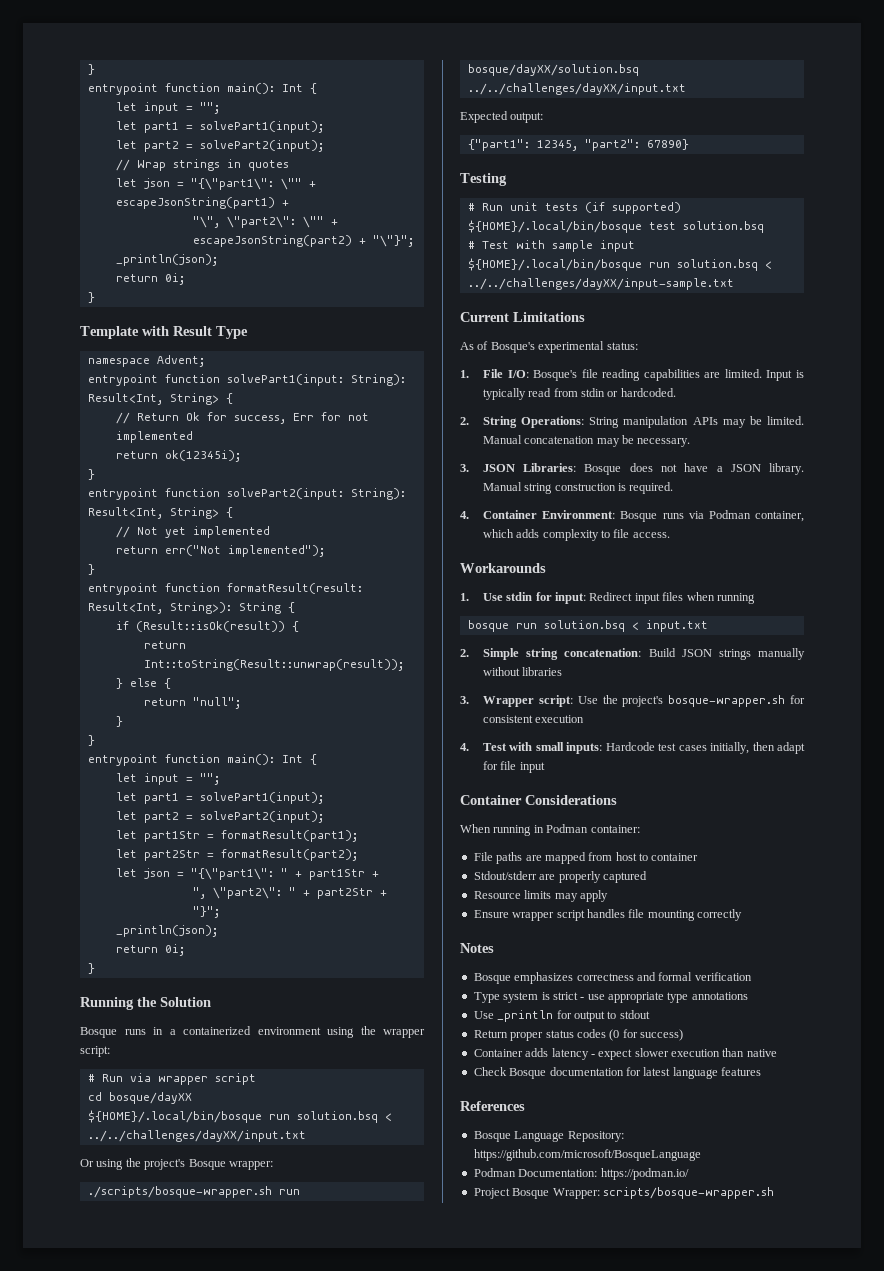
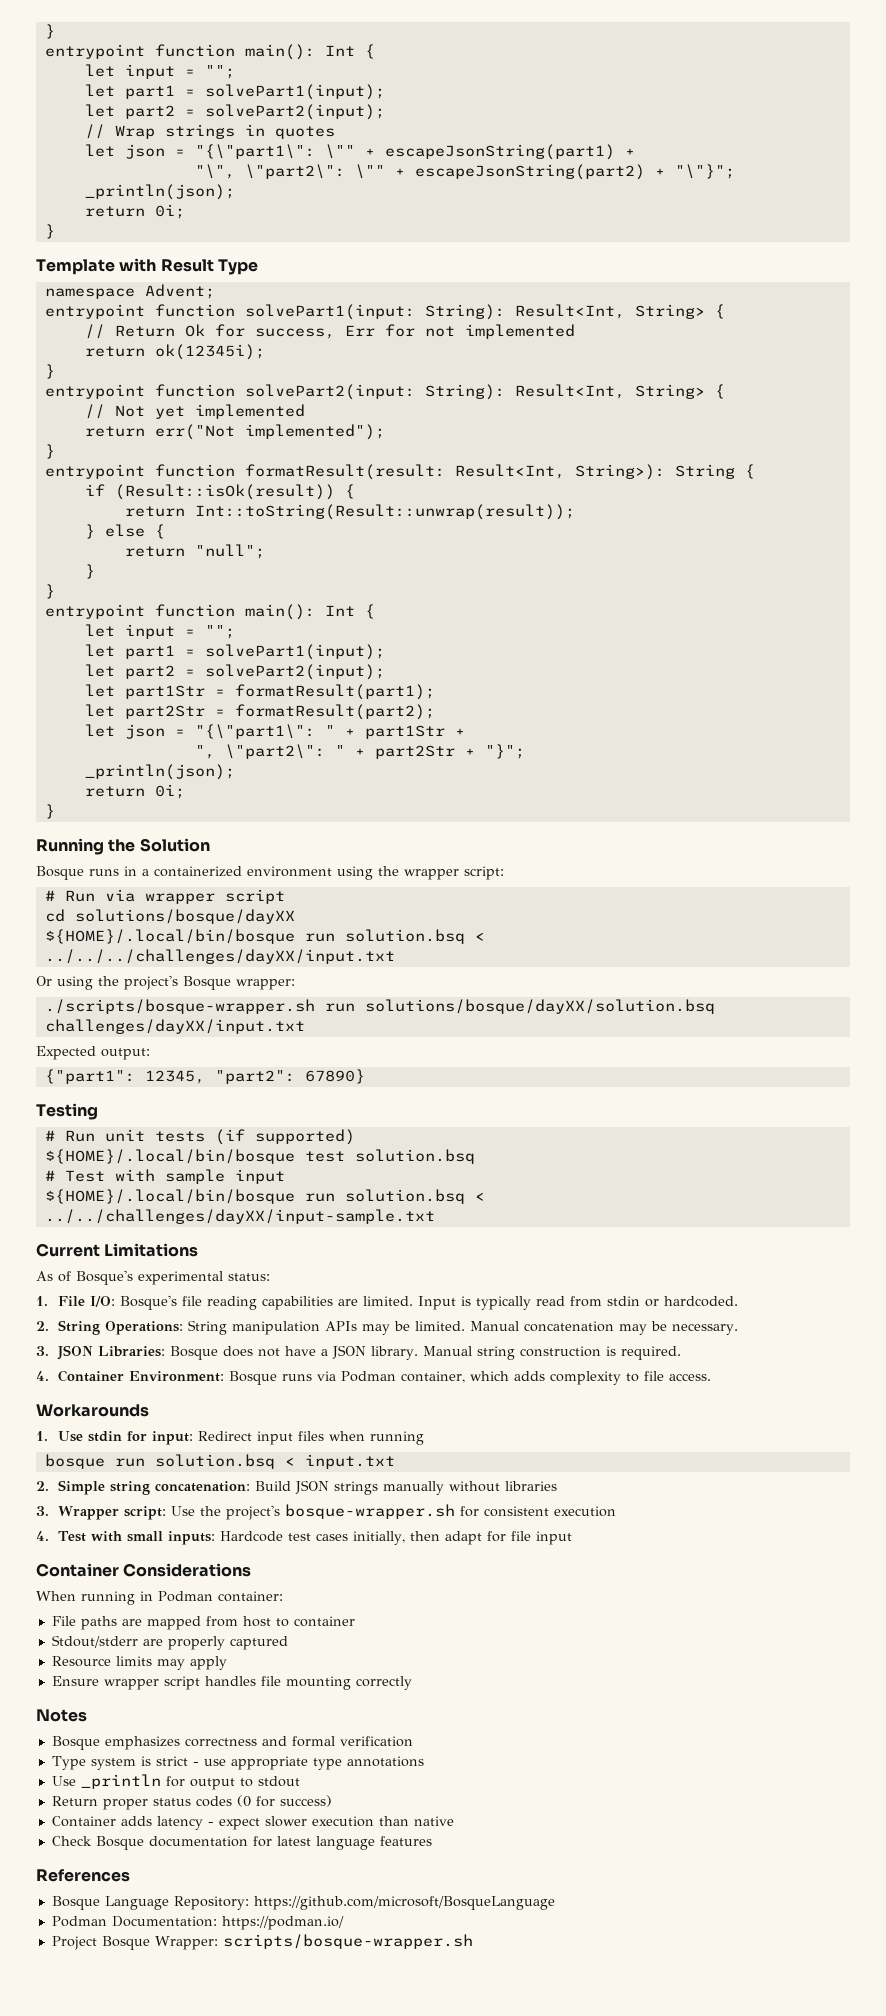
- cd bosque/dayXX
- ${HOME}/.local/bin/bosque run solution.bsq < ../../challenges/dayXX/input.txt
+ cd solutions/bosque/dayXX
+ ${HOME}/.local/bin/bosque run solution.bsq < ../../../challenges/dayXX/input.txt
- ./scripts/bosque-wrapper.sh run bosque/dayXX/solution.bsq ../../challenges/dayXX/input.txt
+ ./scripts/bosque-wrapper.sh run solutions/bosque/dayXX/solution.bsq challenges/dayXX/input.txt

